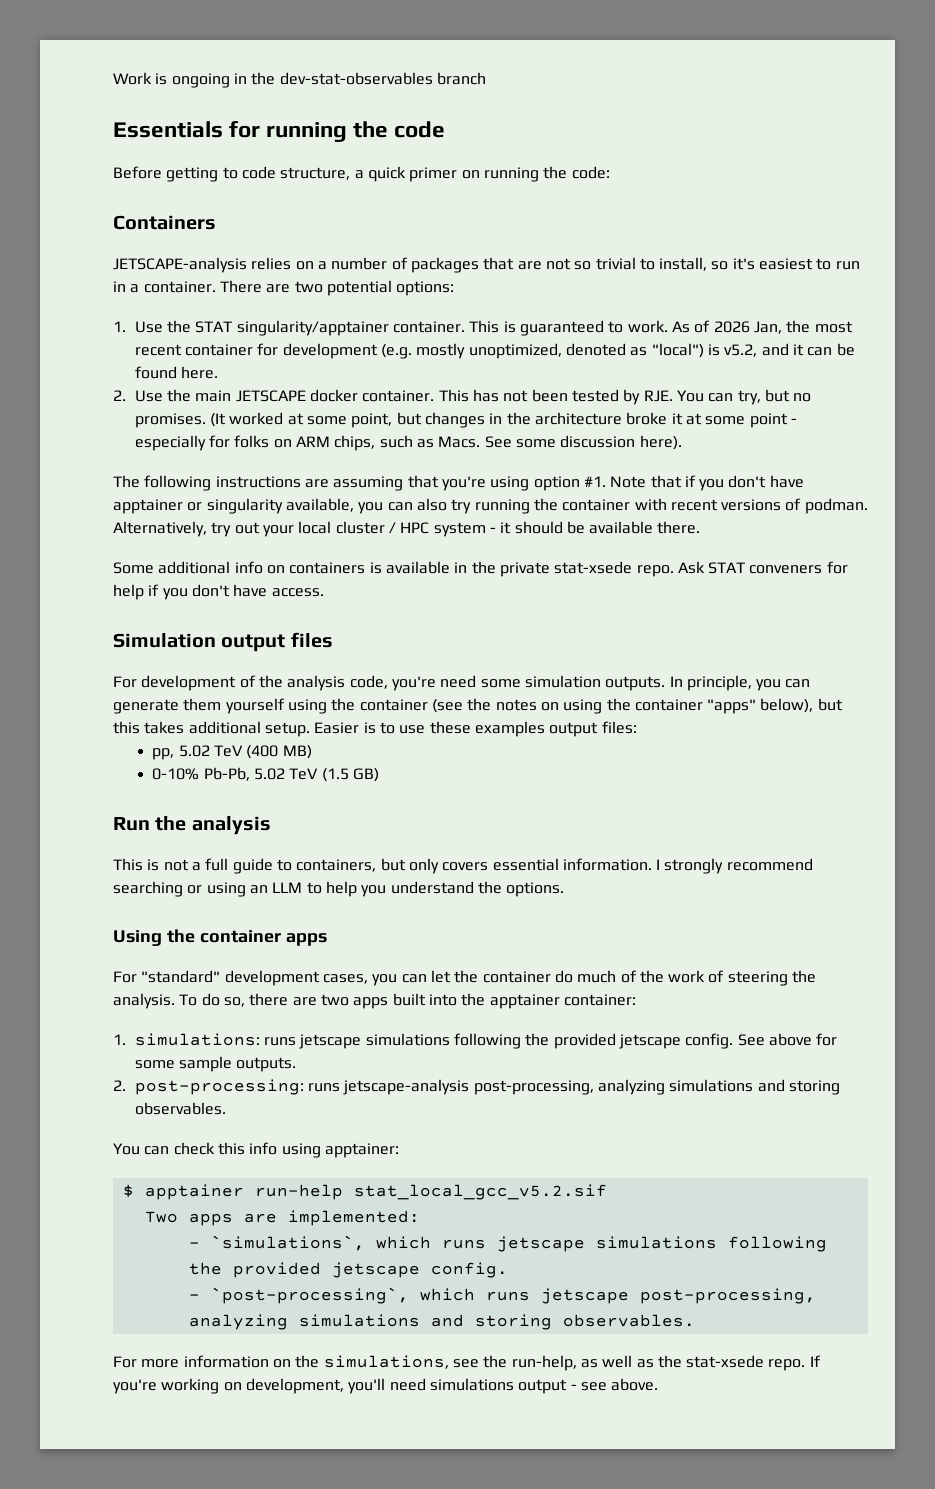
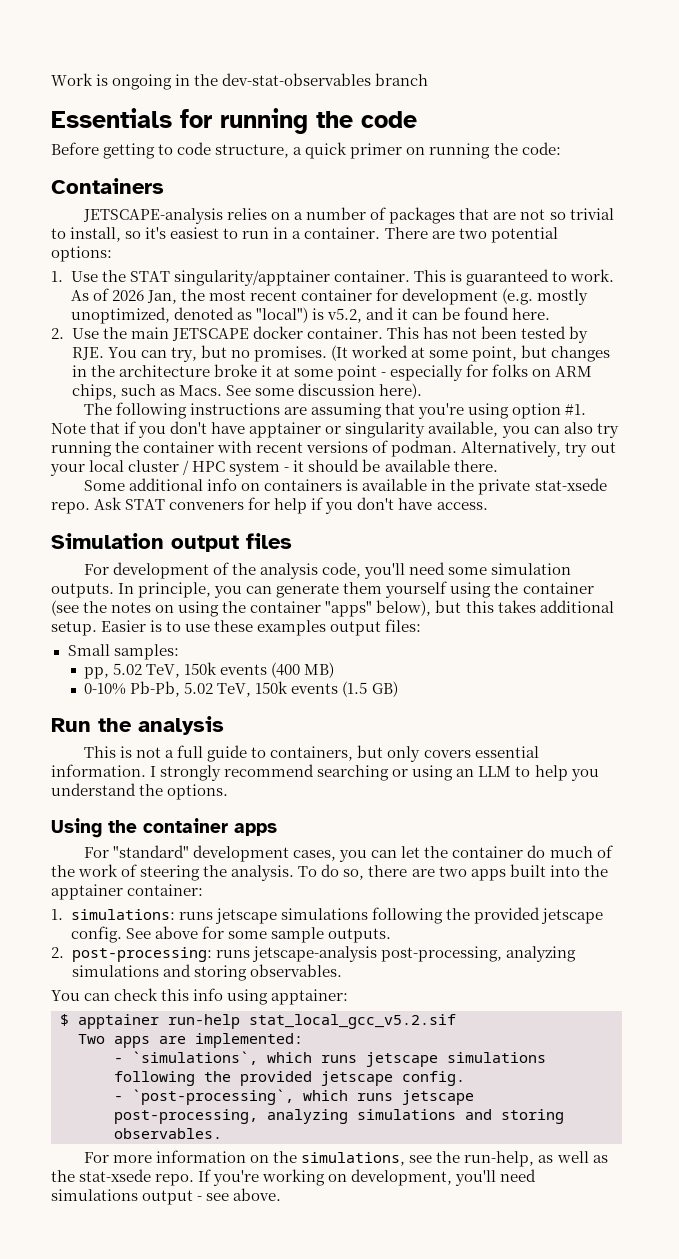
- For development of the analysis code, you're need some simulation outputs.
+ For development of the analysis code, you'll need some simulation outputs.
+ Small samples:
- pp, 5.02 TeV (400 MB)
+ pp, 5.02 TeV, 150k events (400 MB)
- 0-10% Pb-Pb, 5.02 TeV (1.5 GB)
+ 0-10% Pb-Pb, 5.02 TeV, 150k events (1.5 GB)

